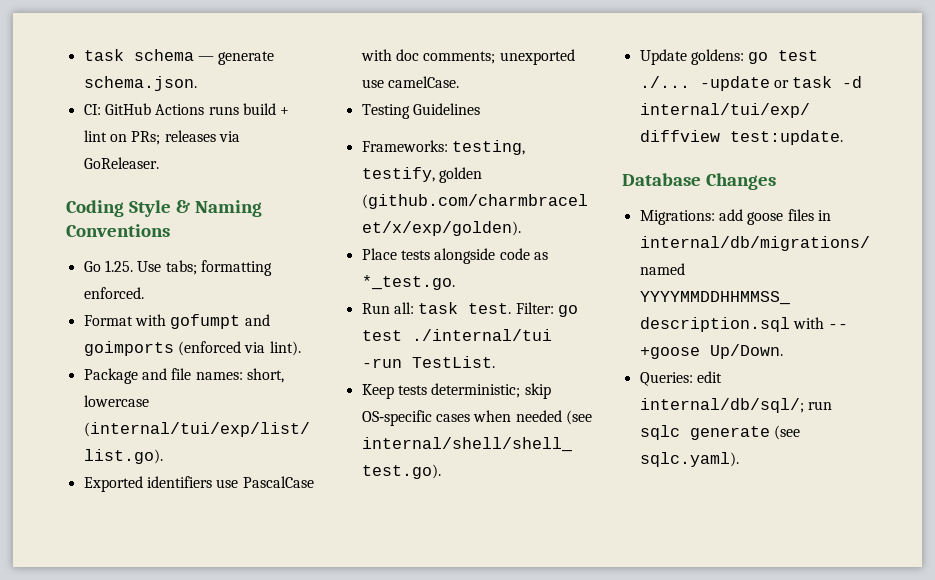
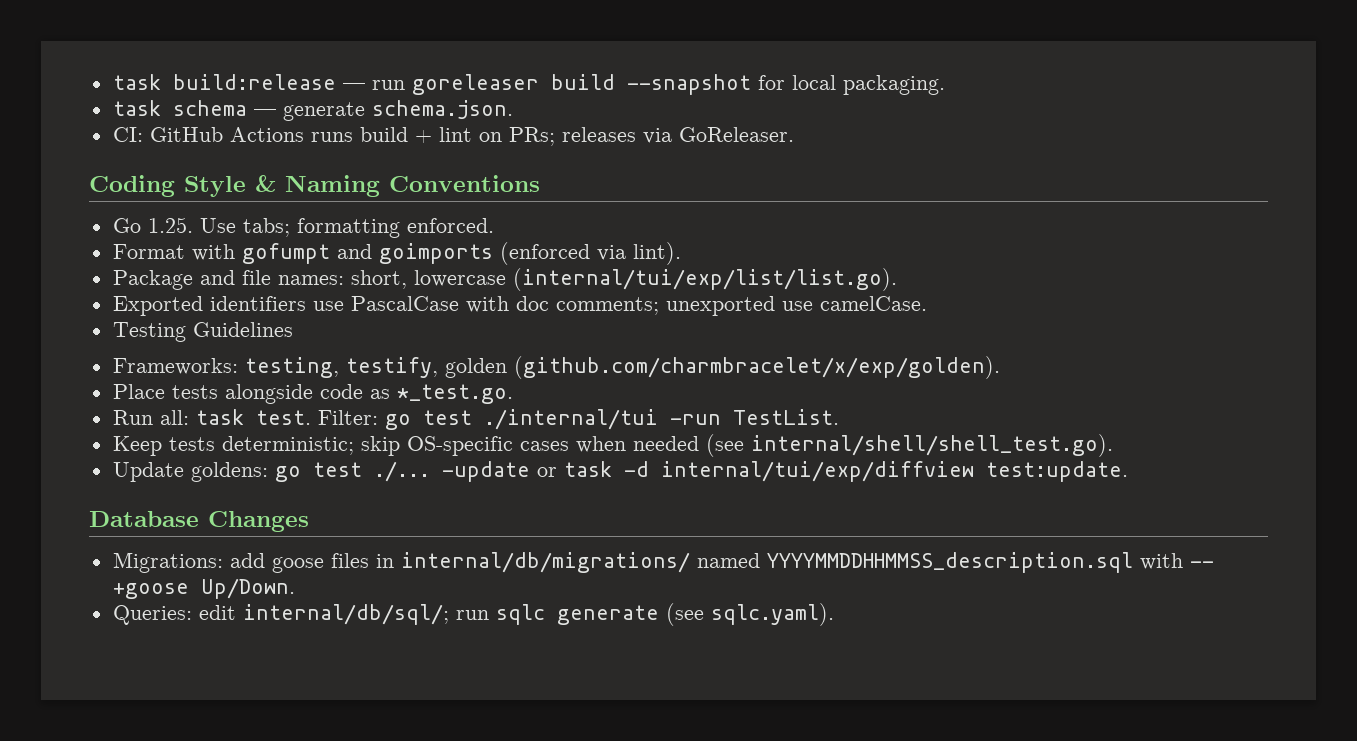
+ task build:release — run goreleaser build --snapshot for local packaging.

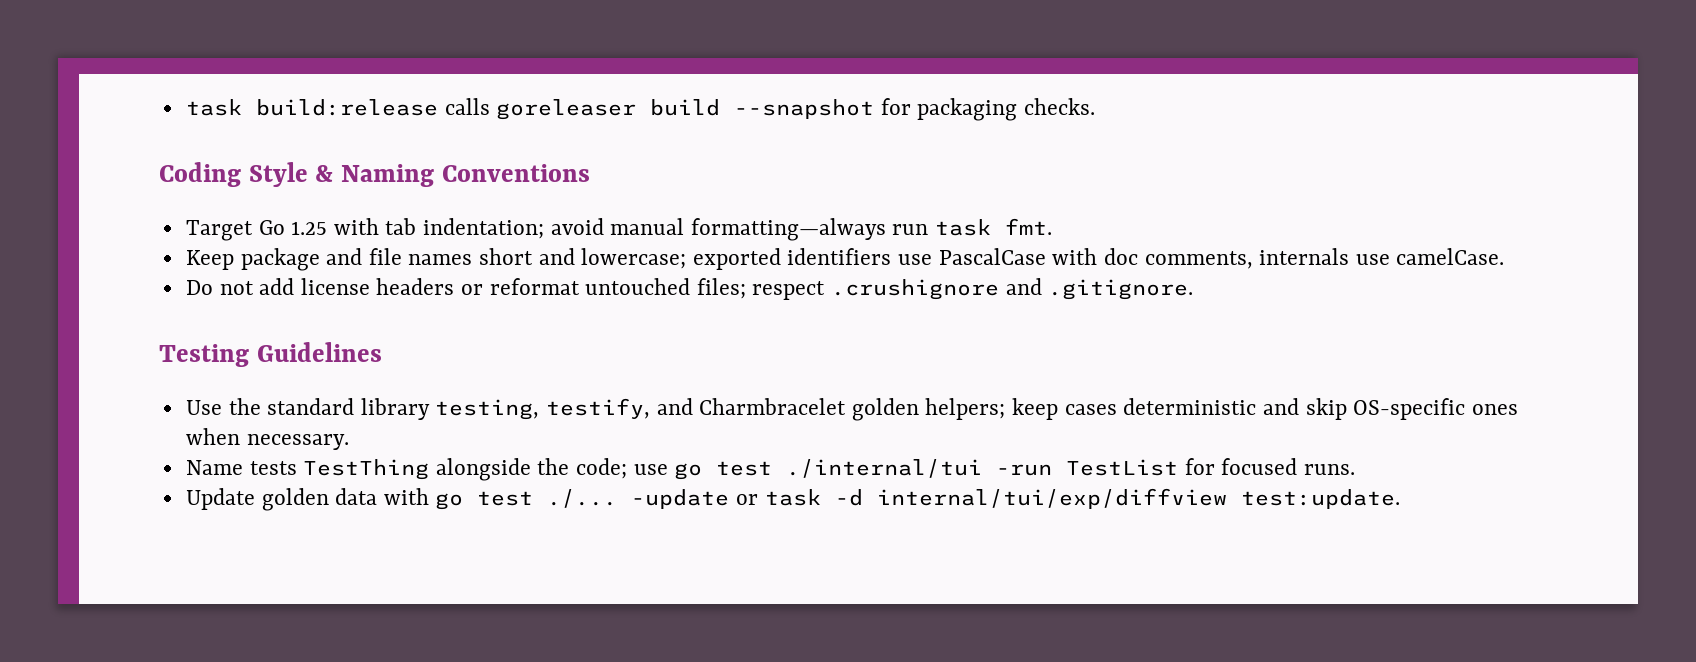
- task build:release — run goreleaser build --snapshot for local packaging.
- task schema — generate schema.json.
- CI: GitHub Actions runs build + lint on PRs; releases via GoReleaser.
+ task build:release calls goreleaser build --snapshot for packaging checks.
- Go 1.25. Use tabs; formatting enforced.
- Format with gofumpt and goimports (enforced via lint).
- Package and file names: short, lowercase (internal/tui/exp/list/list.go).
- Exported identifiers use PascalCase with doc comments; unexported use camelCase.
+ Target Go 1.25 with tab indentation; avoid manual formatting—always run task fmt.
+ Keep package and file names short and lowercase; exported identifiers use PascalCase with doc comments, internals use camelCase.
+ Do not add license headers or reformat untouched files; respect .crushignore and .gitignore.
  Testing Guidelines
- Frameworks: testing, testify, golden (github.com/charmbracelet/x/exp/golden).
- Place tests alongside code as *_test.go.
- Run all: task test. Filter: go test ./internal/tui -run TestList.
- Keep tests deterministic; skip OS‑specific cases when needed (see internal/shell/shell_test.go).
- Update goldens: go test ./...
+ Use the standard library testing, testify, and Charmbracelet golden helpers; keep cases deterministic and skip OS-specific ones when necessary.
+ Name tests TestThing alongside the code; use go test ./internal/tui -run TestList for focused runs.
+ Update golden data with go test ./...
- Database Changes
- Migrations: add goose files in internal/db/migrations/ named YYYYMMDDHHMMSS_description.sql with -- +goose Up/Down.
- Queries: edit internal/db/sql/; run sqlc generate (see sqlc.yaml).

